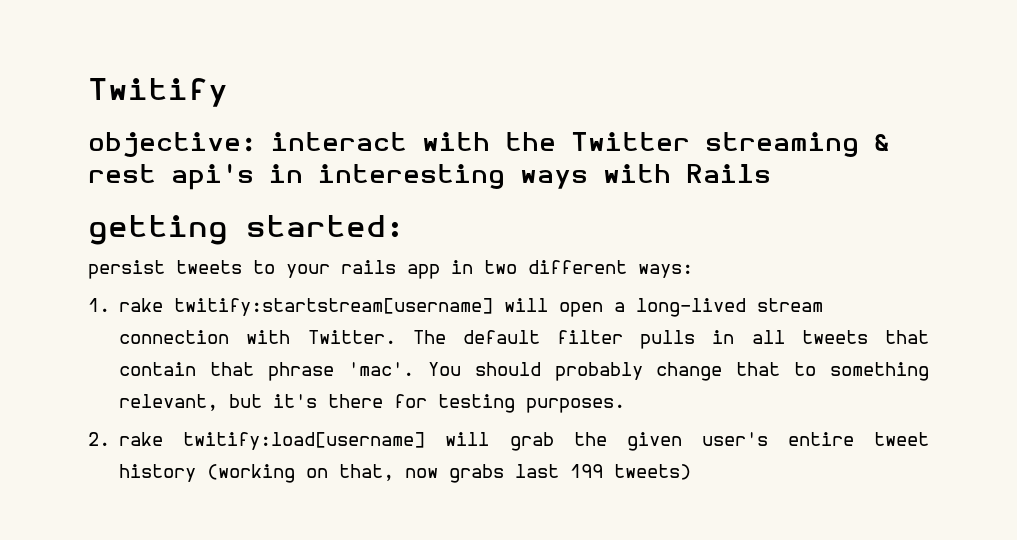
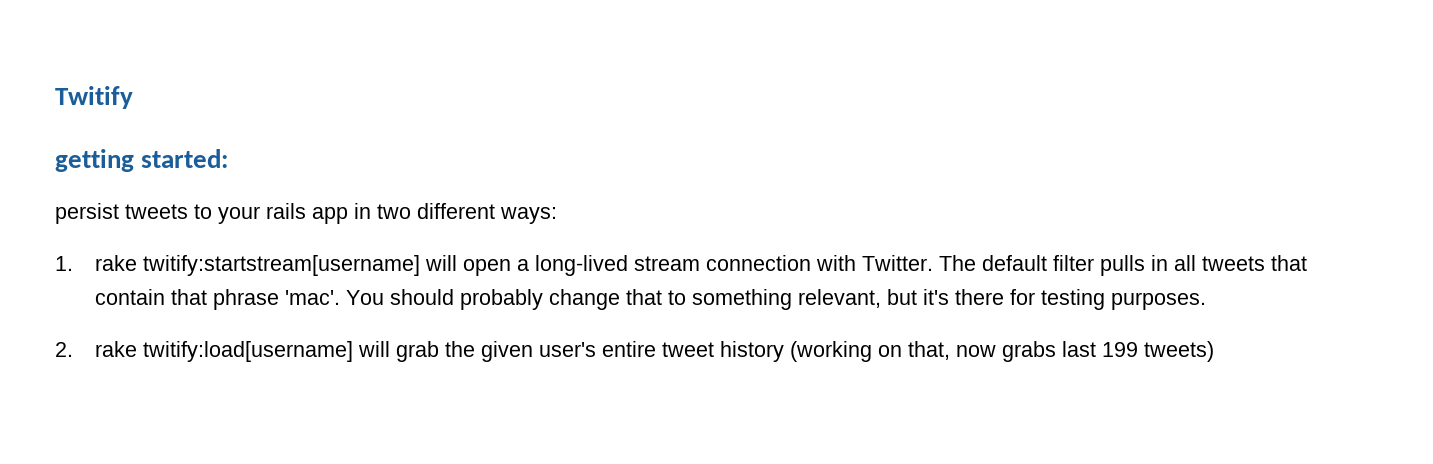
- objective: interact with the Twitter streaming & rest api's in interesting ways with Rails

